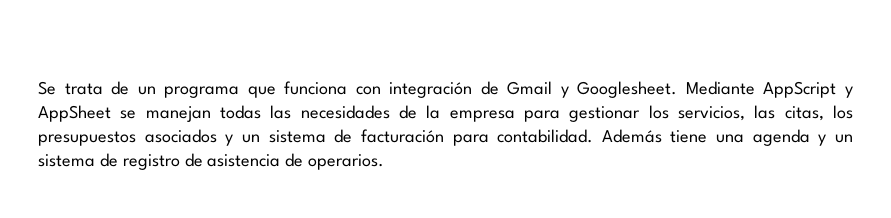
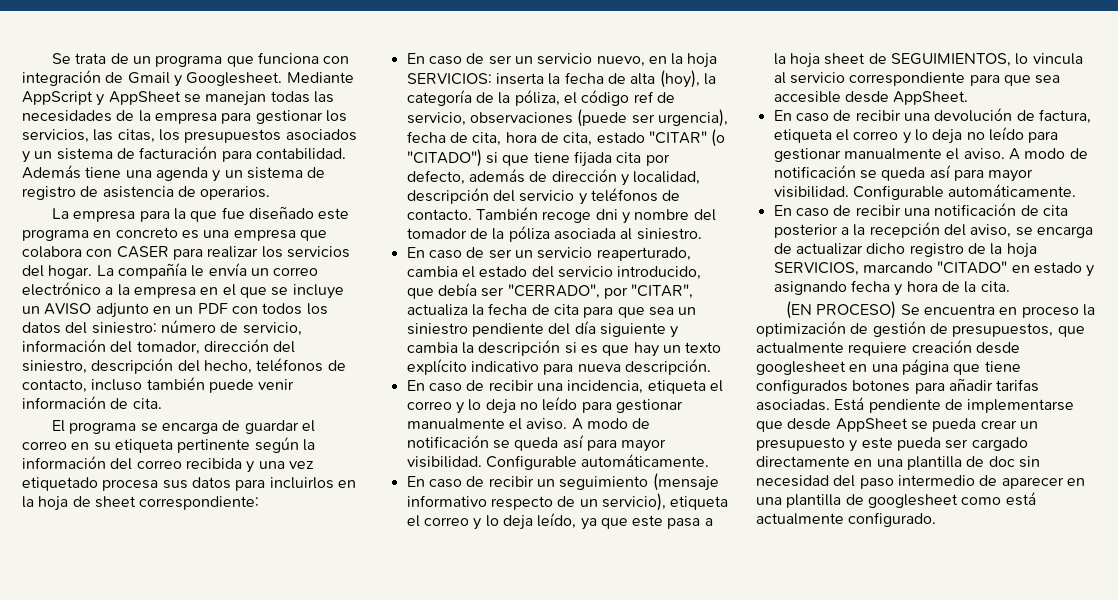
+ La empresa para la que fue diseñado este programa en concreto es una empresa que colabora con CASER para realizar los servicios del hogar. La compañía le envía un correo electrónico a la empresa en el que se incluye un AVISO adjunto en un PDF con todos los datos del siniestro: número de servicio, información del tomador, dirección del siniestro, descripción del hecho, teléfonos de contacto, incluso también puede venir información de cita.
+ El programa se encarga de guardar el correo en su etiqueta pertinente según la información del correo recibida y una vez etiquetado procesa sus datos para incluirlos en la hoja de sheet correspondiente:
+ En caso de ser un servicio nuevo, en la hoja SERVICIOS: inserta la fecha de alta (hoy), la categoría de la póliza, el código ref de servicio, observaciones (puede ser urgencia), fecha de cita, hora de cita, estado "CITAR" (o "CITADO") si que tiene fijada cita por defecto, además de dirección y localidad, descripción del servicio y teléfonos de contacto. También recoge dni y nombre del tomador de la póliza asociada al siniestro.
+ En caso de ser un servicio reaperturado, cambia el estado del servicio introducido, que debía ser "CERRADO", por "CITAR", actualiza la fecha de cita para que sea un siniestro pendiente del día siguiente y cambia la descripción si es que hay un texto explícito indicativo para nueva descripción.
+ En caso de recibir una incidencia, etiqueta el correo y lo deja no leído para gestionar manualmente el aviso. A modo de notificación se queda así para mayor visibilidad. Configurable automáticamente.
+ En caso de recibir un seguimiento (mensaje informativo respecto de un servicio), etiqueta el correo y lo deja leído, ya que este pasa a la hoja sheet de SEGUIMIENTOS, lo vincula al servicio correspondiente para que sea accesible desde AppSheet.
+ En caso de recibir una devolución de factura, etiqueta el correo y lo deja no leído para gestionar manualmente el aviso. A modo de notificación se queda así para mayor visibilidad. Configurable automáticamente.
+ En caso de recibir una notificación de cita posterior a la recepción del aviso, se encarga de actualizar dicho registro de la hoja SERVICIOS, marcando "CITADO" en estado y asignando fecha y hora de la cita.
+ (EN PROCESO) Se encuentra en proceso la optimización de gestión de presupuestos, que actualmente requiere creación desde googlesheet en una página que tiene configurados botones para añadir tarifas asociadas. Está pendiente de implementarse que desde AppSheet se pueda crear un presupuesto y este pueda ser cargado directamente en una plantilla de doc sin necesidad del paso intermedio de aparecer en una plantilla de googlesheet como está actualmente configurado.

